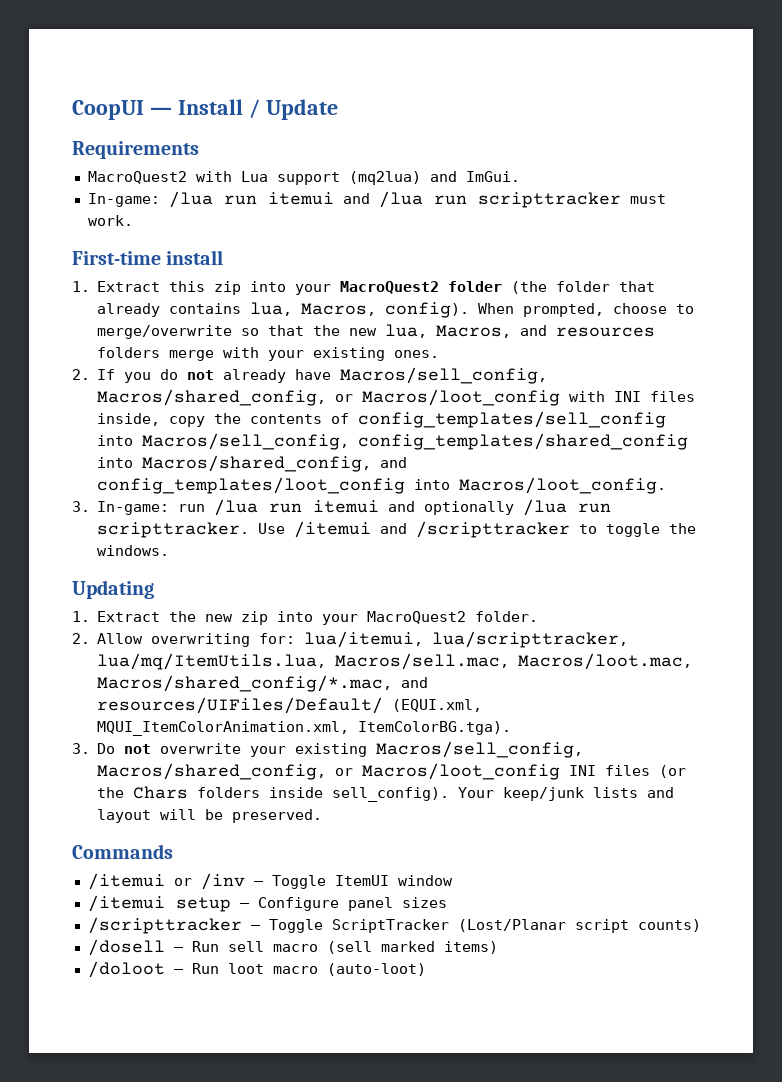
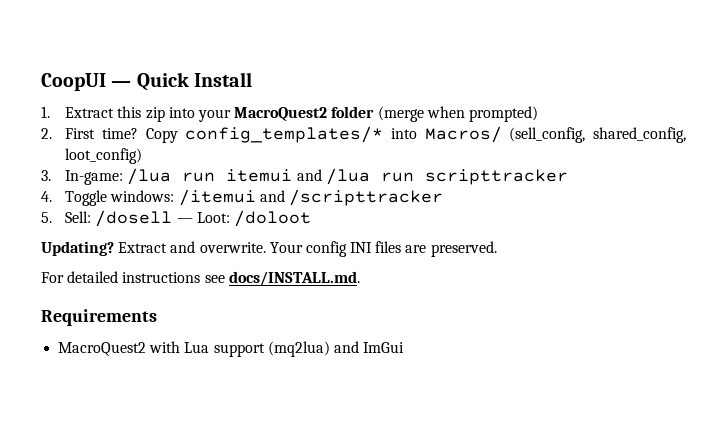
- CoopUI — Install / Update
+ CoopUI — Quick Install
+ 1. Extract this zip into your MacroQuest2 folder (merge when prompted)
+ 2. First time? Copy config_templates/* into Macros/ (sell_config, shared_config, loot_config)
+ 3. In-game: /lua run itemui and /lua run scripttracker
+ 4. Toggle windows: /itemui and /scripttracker
+ 5. Sell: /dosell — Loot: /doloot
+ Updating? Extract and overwrite. Your config INI files are preserved.
+ For detailed instructions see docs/INSTALL.md.
- MacroQuest2 with Lua support (mq2lua) and ImGui.
- In-game: /lua run itemui and /lua run scripttracker must work.
- First-time install
- 1. Extract this zip into your MacroQuest2 folder (the folder that already contains lua, Macros, config). When prompted, choose to merge/overwrite so that the new lua, Macros, and resources folders merge with your existing ones.
- 2. If you do not already have Macros/sell_config, Macros/shared_config, or Macros/loot_config with INI files inside, copy the contents of config_templates/sell_config into Macros/sell_config, config_templates/shared_config into Macros/shared_config, and config_templates/loot_config into Macros/loot_config.
- 3. In-game: run /lua run itemui and optionally /lua run scripttracker. Use /itemui and /scripttracker to toggle the windows.
- Updating
- 1. Extract the new zip into your MacroQuest2 folder.
- 2. Allow overwriting for: lua/itemui, lua/scripttracker, lua/mq/ItemUtils.lua, Macros/sell.mac, Macros/loot.mac, Macros/shared_config/*.mac, and resources/UIFiles/Default/ (EQUI.xml, MQUI_ItemColorAnimation.xml, ItemColorBG.tga).
- 3. Do not overwrite your existing Macros/sell_config, Macros/shared_config, or Macros/loot_config INI files (or the Chars folders inside sell_config). Your keep/junk lists and layout will be preserved.
- Commands
- /itemui or /inv — Toggle ItemUI window
- /itemui setup — Configure panel sizes
- /scripttracker — Toggle ScriptTracker (Lost/Planar script counts)
- /dosell — Run sell macro (sell marked items)
- /doloot — Run loot macro (auto-loot)
+ MacroQuest2 with Lua support (mq2lua) and ImGui

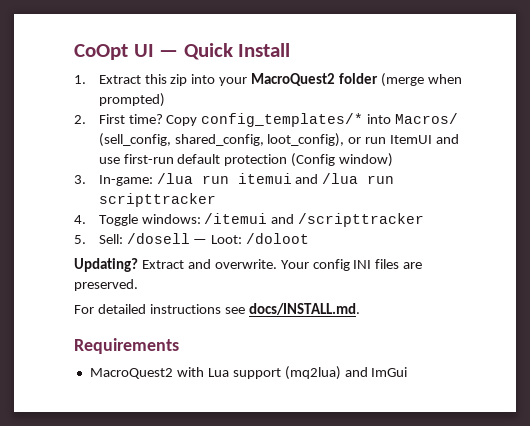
- CoopUI — Quick Install
+ CoOpt UI — Quick Install
- Copy config_templates/* into Macros/ (sell_config, shared_config, loot_config)
+ Copy config_templates/* into Macros/ (sell_config, shared_config, loot_config), or run ItemUI and use first-run default protection (Config window)

